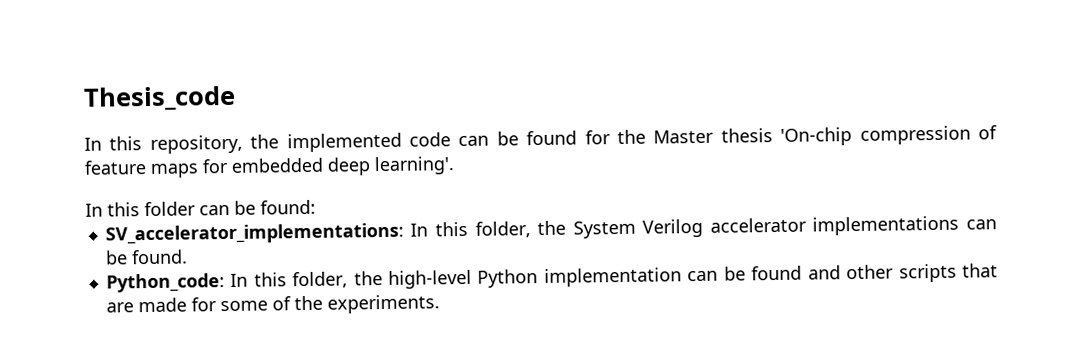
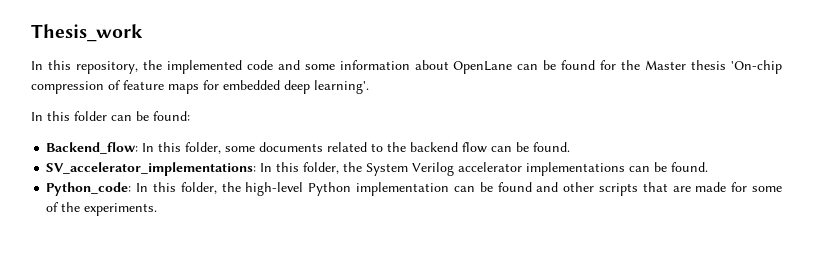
- Thesis_code
+ Thesis_work
- In this repository, the implemented code can be found for the Master thesis 'On-chip compression of feature maps for embedded deep learning'.
+ In this repository, the implemented code and some information about OpenLane can be found for the Master thesis 'On-chip compression of feature maps for embedded deep learning'.
+ Backend_flow: In this folder, some documents related to the backend flow can be found.

